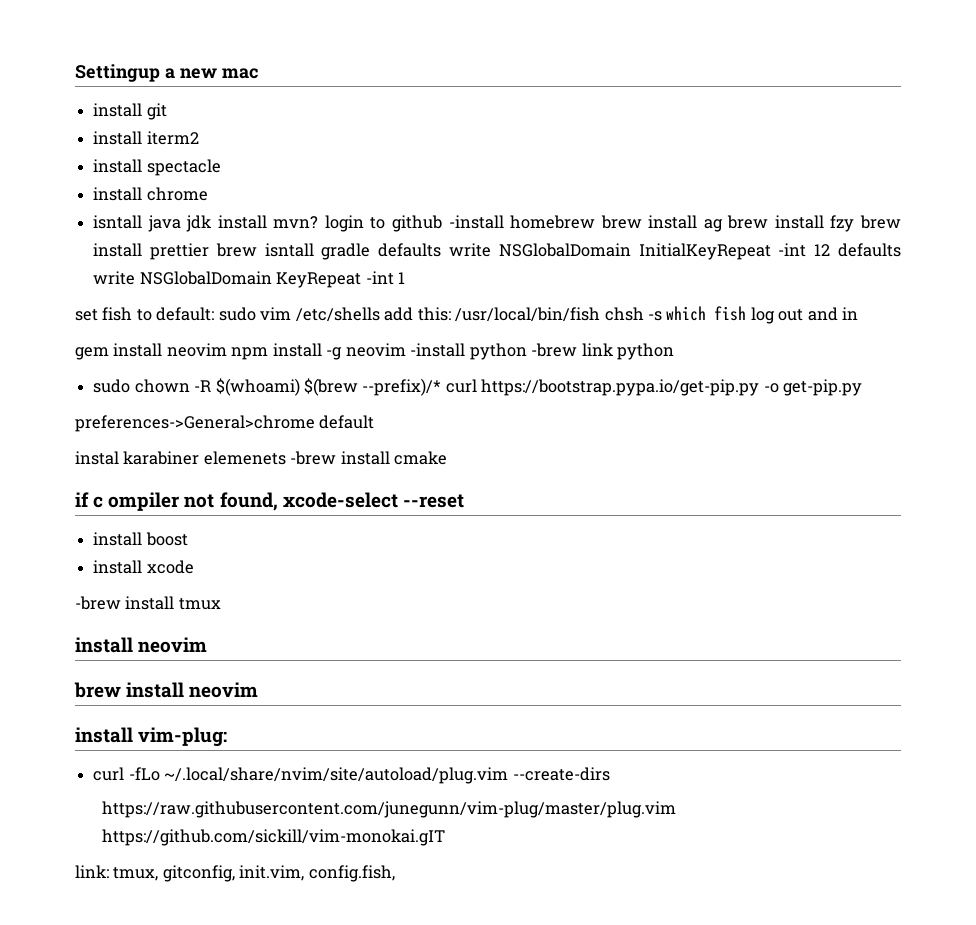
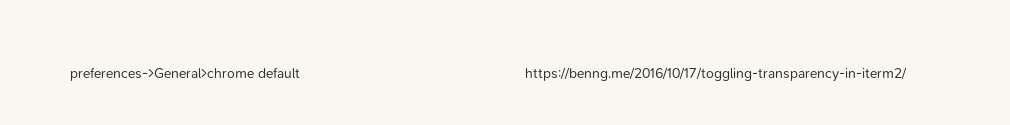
- Settingup a new mac
- install git
- install iterm2
- install spectacle
- install chrome
- isntall java jdk install mvn? login to github -install homebrew brew install ag brew install fzy brew install prettier brew isntall gradle defaults write NSGlobalDomain InitialKeyRepeat -int 12 defaults write NSGlobalDomain KeyRepeat -int 1
- set fish to default: sudo vim /etc/shells add this: /usr/local/bin/fish chsh -s which fish log out and in
- gem install neovim npm install -g neovim -install python -brew link python
- sudo chown -R $(whoami) $(brew --prefix)/* curl https://bootstrap.pypa.io/get-pip.py -o get-pip.py
- preferences->General>chrome default
- instal karabiner elemenets -brew install cmake
- if c ompiler not found, xcode-select --reset
- install boost
- install xcode
- -brew install tmux
- install neovim
- brew install neovim
- install vim-plug:
- curl -fLo ~/.local/share/nvim/site/autoload/plug.vim --create-dirs
- https://raw.githubusercontent.com/junegunn/vim-plug/master/plug.vim https://github.com/sickill/vim-monokai.gIT
- link: tmux, gitconfig, init.vim, config.fish,
+ preferences->General>chrome default https://benng.me/2016/10/17/toggling-transparency-in-iterm2/

